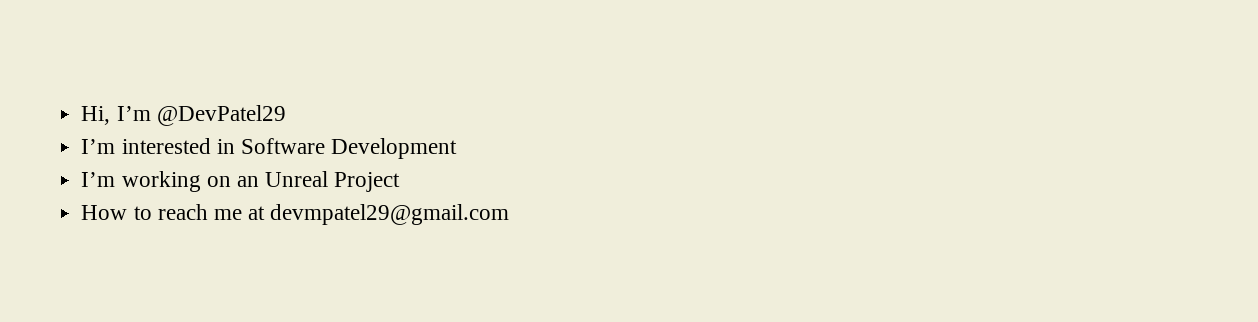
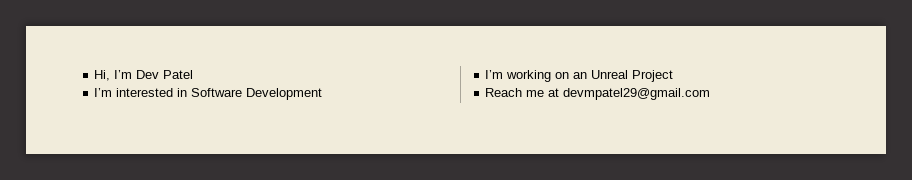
- Hi, I’m @DevPatel29
+ Hi, I’m Dev Patel
- How to reach me at devmpatel29@gmail.com
+ Reach me at devmpatel29@gmail.com

